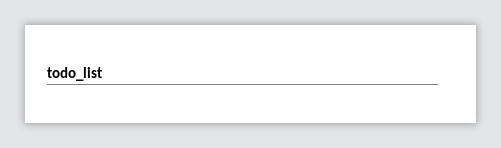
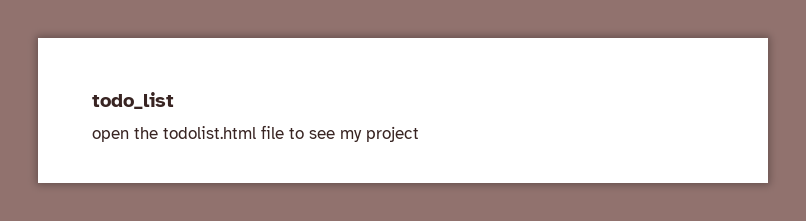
+ open the todolist.html file to see my project

